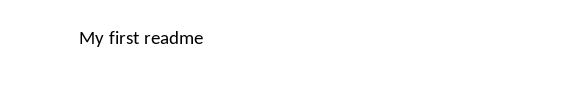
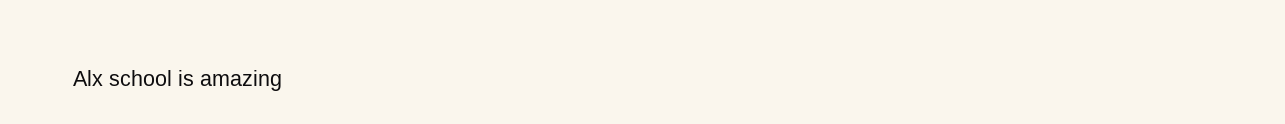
- My first readme
+ Alx school is amazing

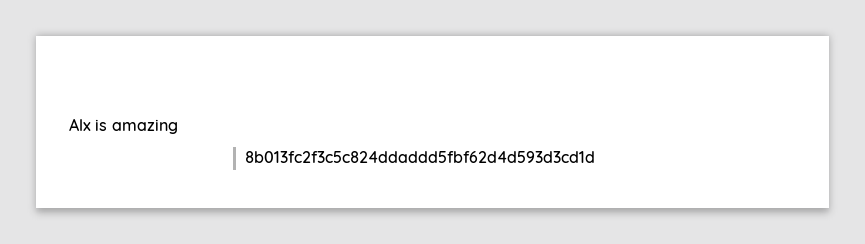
- Alx school is amazing
+ Alx is amazing
+ 8b013fc2f3c5c824ddaddd5fbf62d4d593d3cd1d

